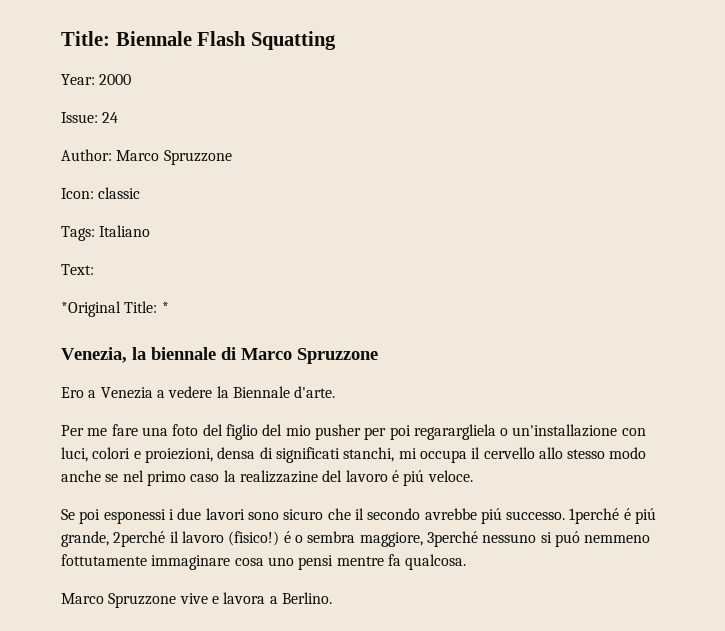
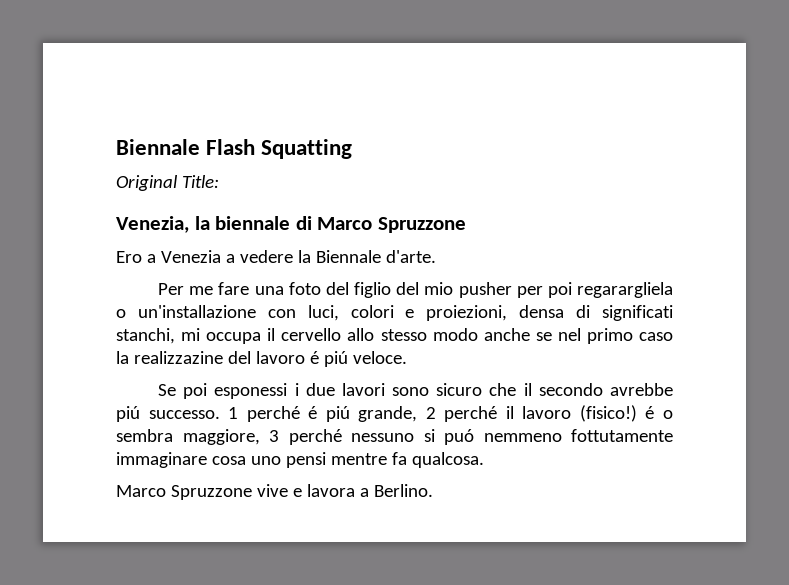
- Title: Biennale Flash Squatting
+ Biennale Flash Squatting
- Year: 2000
- Issue: 24
- Author: Marco Spruzzone
- Icon: classic
- Tags: Italiano
- Text:
- *Original Title: *
+ Original Title:
- 1perché é piú grande, 2perché il lavoro (fisico!) é o sembra maggiore, 3perché nessuno si puó nemmeno fottutamente immaginare cosa uno pensi mentre fa qualcosa.
+ 1 perché é piú grande, 2 perché il lavoro (fisico!) é o sembra maggiore, 3 perché nessuno si puó nemmeno fottutamente immaginare cosa uno pensi mentre fa qualcosa.

